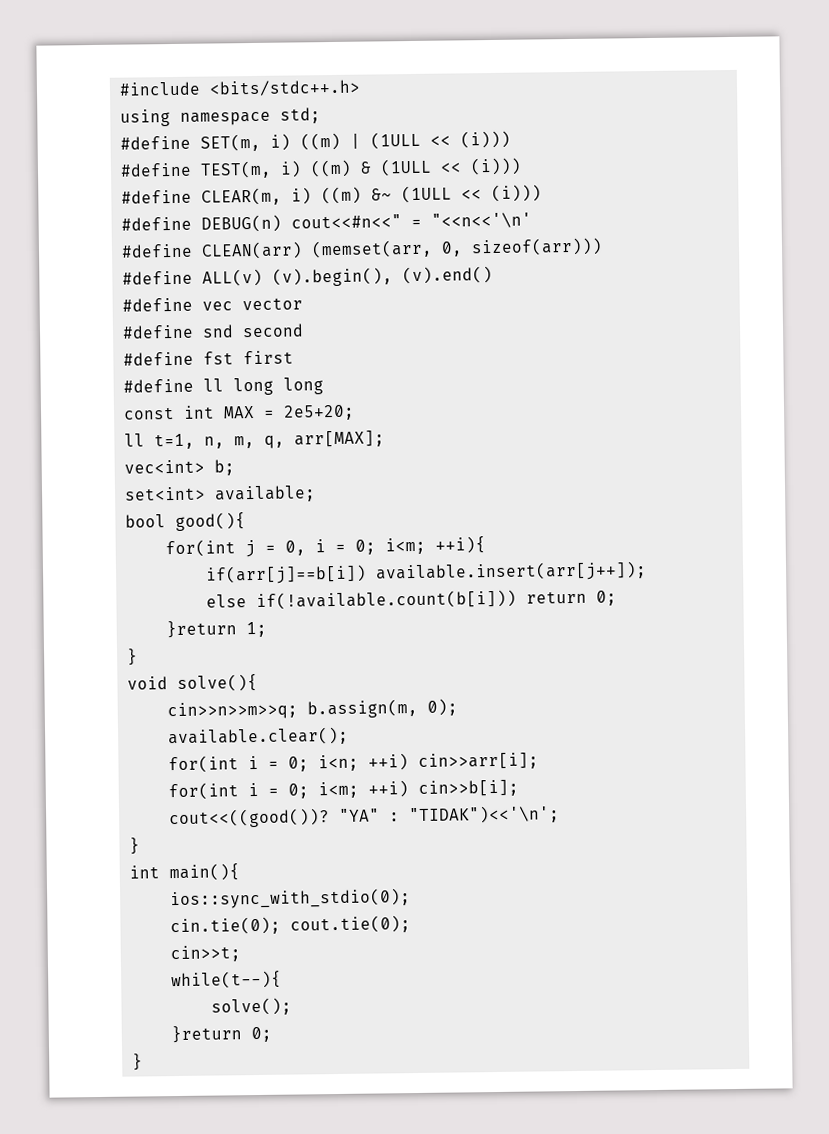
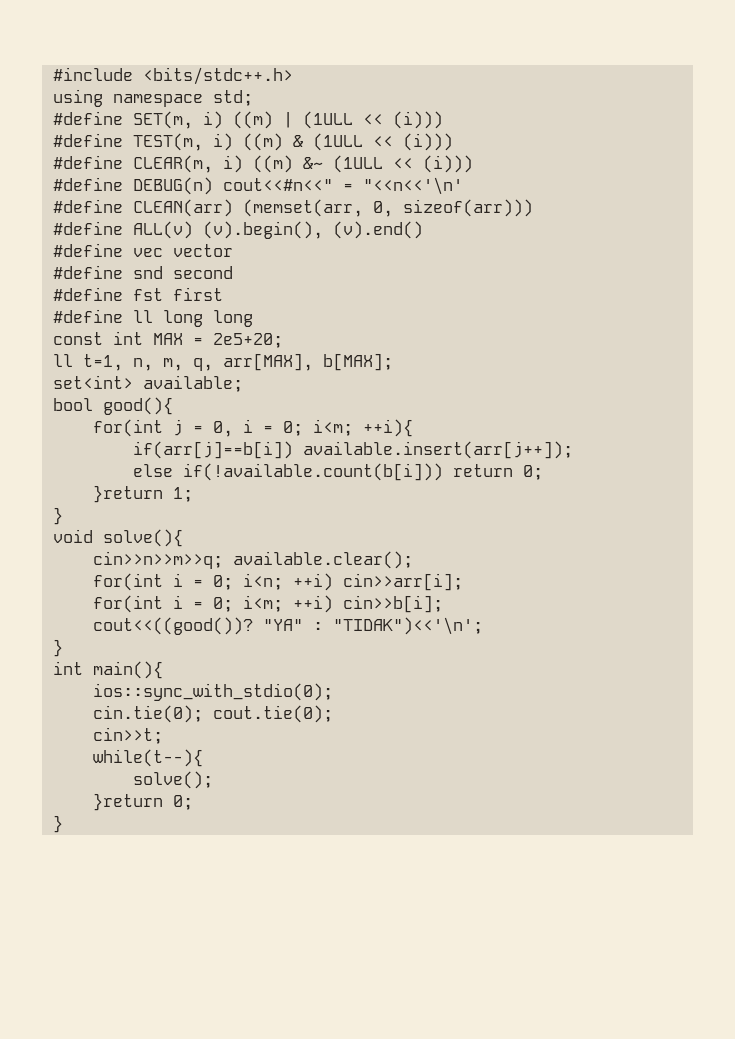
- ll t=1, n, m, q, arr[MAX];
- vec<int> b;
+ ll t=1, n, m, q, arr[MAX], b[MAX];
- cin>>n>>m>>q; b.assign(m, 0);
- available.clear();
+ cin>>n>>m>>q; available.clear();

